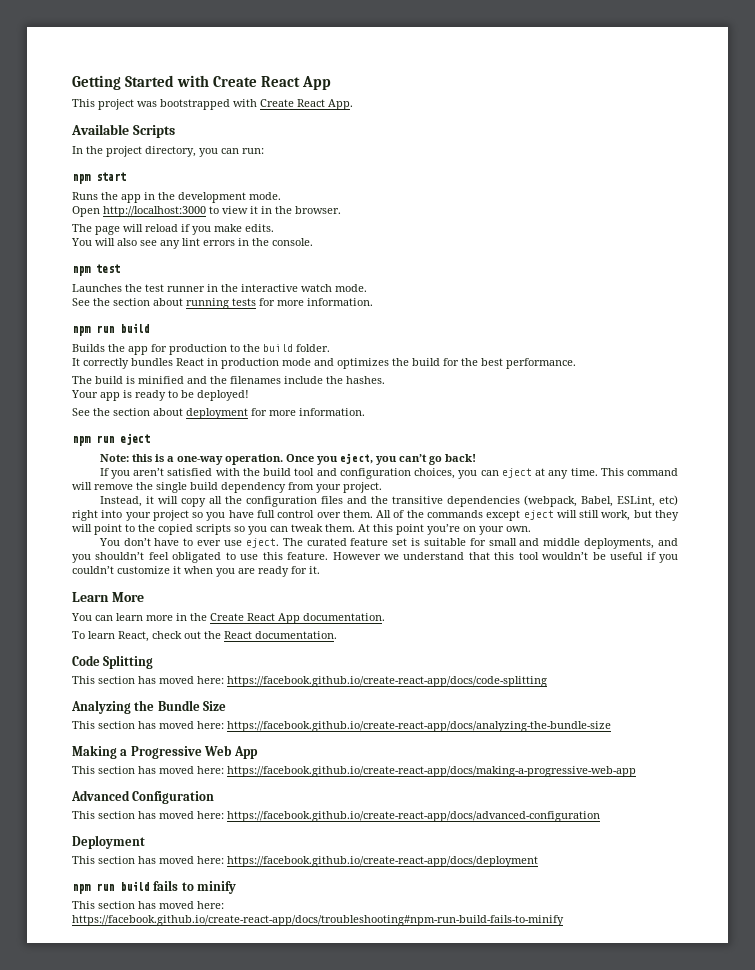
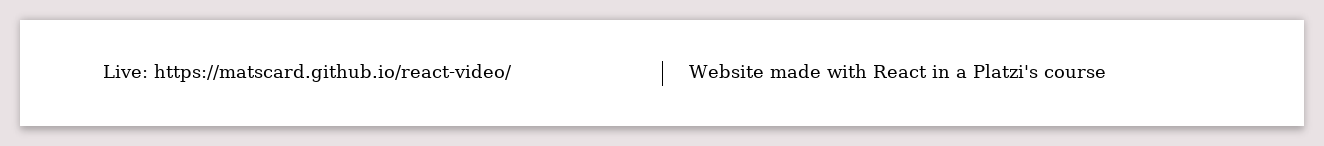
- Getting Started with Create React App
- This project was bootstrapped with Create React App.
- Available Scripts
- In the project directory, you can run:
- npm start
- Runs the app in the development mode.
- Open http://localhost:3000 to view it in the browser.
- The page will reload if you make edits.
- You will also see any lint errors in the console.
- npm test
- Launches the test runner in the interactive watch mode.
- See the section about running tests for more information.
- npm run build
- Builds the app for production to the build folder.
- It correctly bundles React in production mode and optimizes the build for the best performance.
- The build is minified and the filenames include the hashes.
- Your app is ready to be deployed!
- See the section about deployment for more information.
- npm run eject
- Note: this is a one-way operation. Once you eject, you can’t go back!
- If you aren’t satisfied with the build tool and configuration choices, you can eject at any time. This command will remove the single build dependency from your project.
- Instead, it will copy all the configuration files and the transitive dependencies (webpack, Babel, ESLint, etc) right into your project so you have full control over them. All of the commands except eject will still work, but they will point to the copied scripts so you can tweak them. At this point you’re on your own.
- You don’t have to ever use eject. The curated feature set is suitable for small and middle deployments, and you shouldn’t feel obligated to use this feature. However we understand that this tool wouldn’t be useful if you couldn’t customize it when you are ready for it.
- Learn More
- You can learn more in the Create React App documentation.
- To learn React, check out the React documentation.
- Code Splitting
- This section has moved here: https://facebook.github.io/create-react-app/docs/code-splitting
- Analyzing the Bundle Size
- This section has moved here: https://facebook.github.io/create-react-app/docs/analyzing-the-bundle-size
- Making a Progressive Web App
- This section has moved here: https://facebook.github.io/create-react-app/docs/making-a-progressive-web-app
- Advanced Configuration
- This section has moved here: https://facebook.github.io/create-react-app/docs/advanced-configuration
- Deployment
- This section has moved here: https://facebook.github.io/create-react-app/docs/deployment
- npm run build fails to minify
- This section has moved here: https://facebook.github.io/create-react-app/docs/troubleshooting#npm-run-build-fails-to-minify
+ Live: https://matscard.github.io/react-video/
+ Website made with React in a Platzi's course

